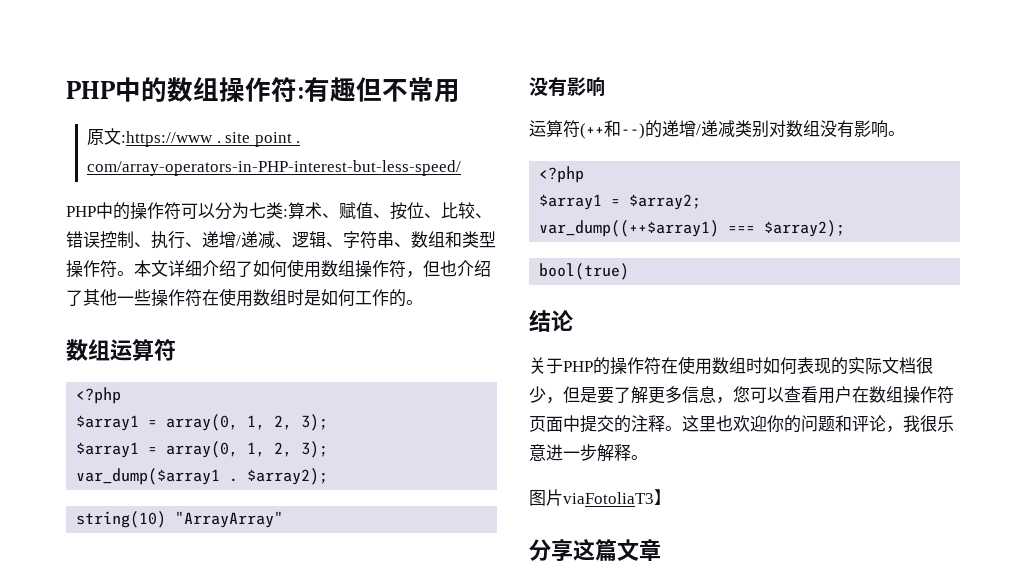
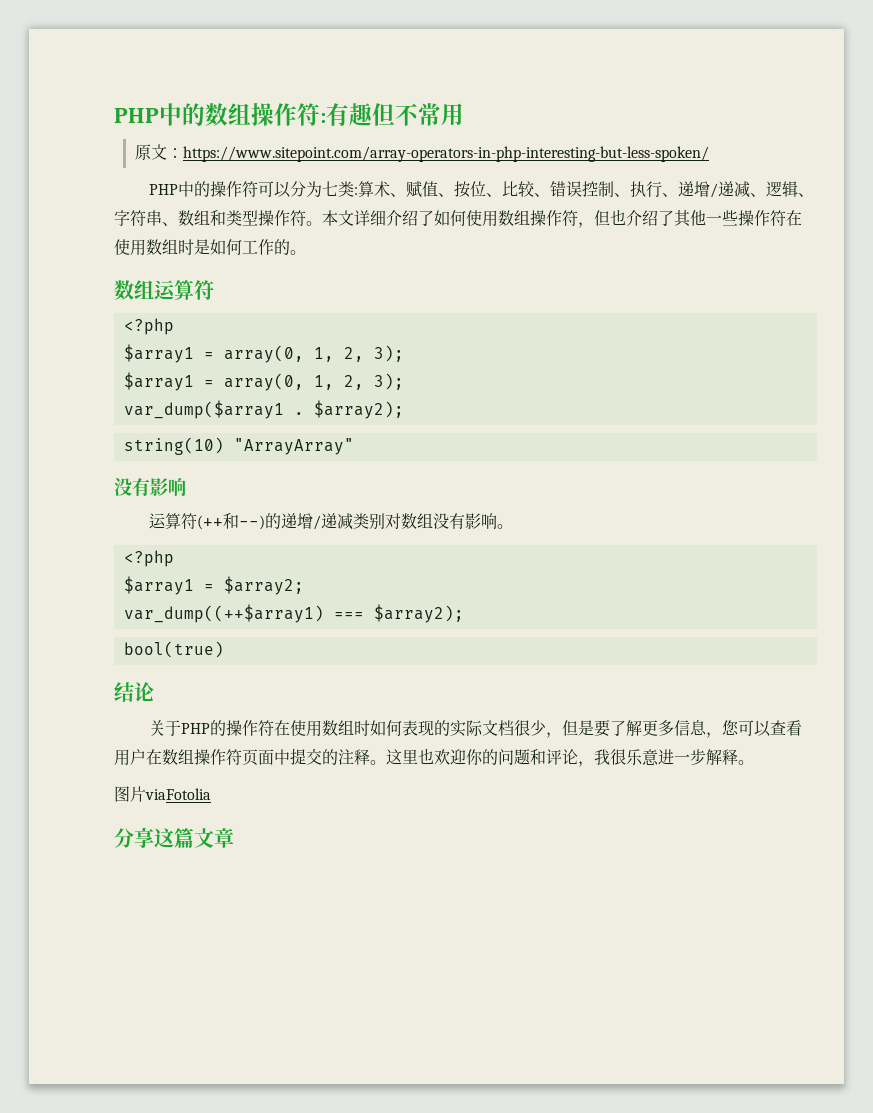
- 原文:https://www . site point . com/array-operators-in-PHP-interest-but-less-speed/
+ 原文：https://www.sitepoint.com/array-operators-in-php-interesting-but-less-spoken/
- 图片viaFotoliaT3】
+ 图片viaFotolia

